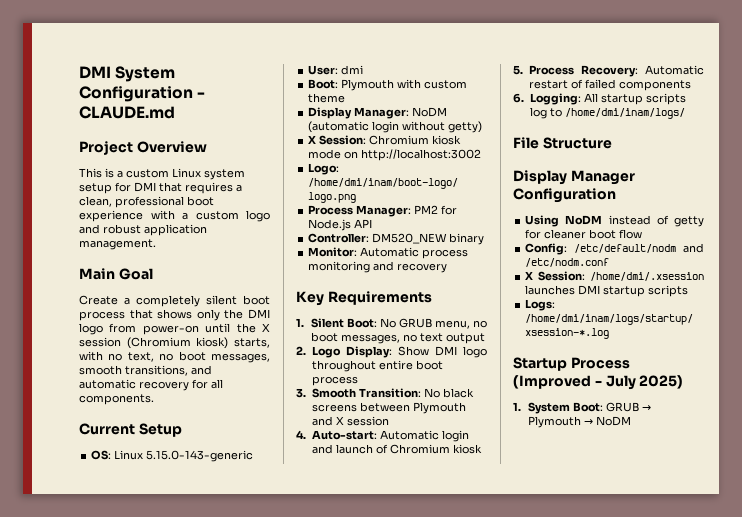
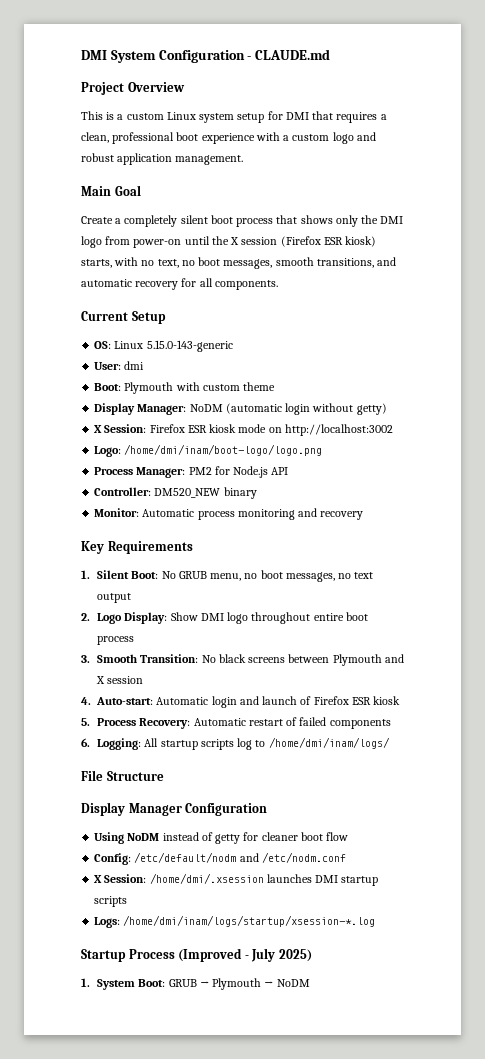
- Create a completely silent boot process that shows only the DMI logo from power-on until the X session (Chromium kiosk) starts, with no text, no boot messages, smooth transitions, and automatic recovery for all components.
+ Create a completely silent boot process that shows only the DMI logo from power-on until the X session (Firefox ESR kiosk) starts, with no text, no boot messages, smooth transitions, and automatic recovery for all components.
- X Session: Chromium kiosk mode on http://localhost:3002
+ X Session: Firefox ESR kiosk mode on http://localhost:3002
- 4. Auto-start: Automatic login and launch of Chromium kiosk
+ 4. Auto-start: Automatic login and launch of Firefox ESR kiosk

